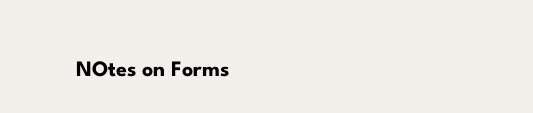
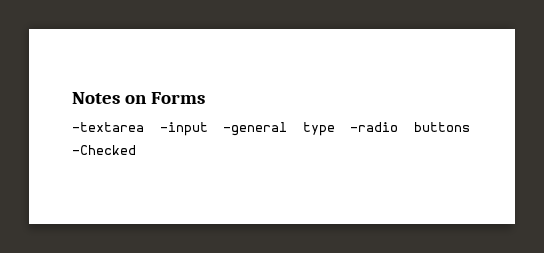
- NOtes on Forms
+ Notes on Forms
+ -textarea -input -general type -radio buttons -Checked

